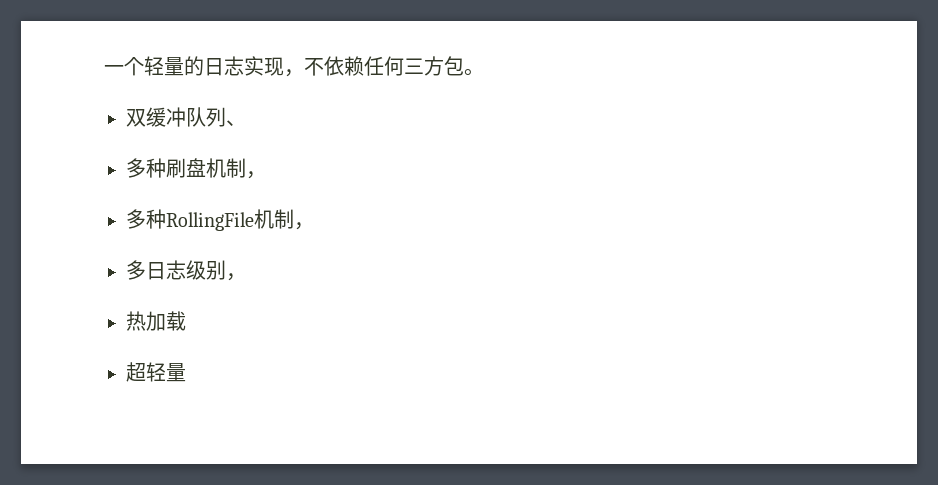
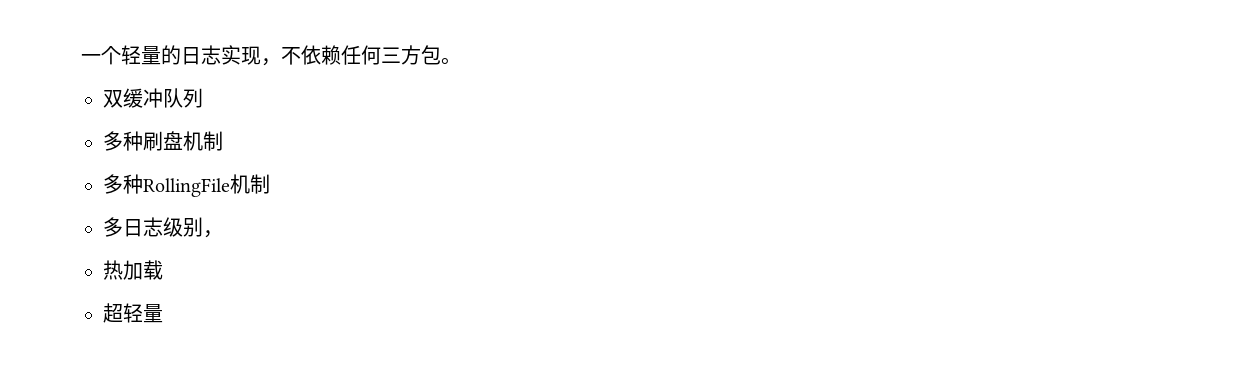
- 双缓冲队列、
+ 双缓冲队列
- 多种刷盘机制，
+ 多种刷盘机制
- 多种RollingFile机制，
+ 多种RollingFile机制

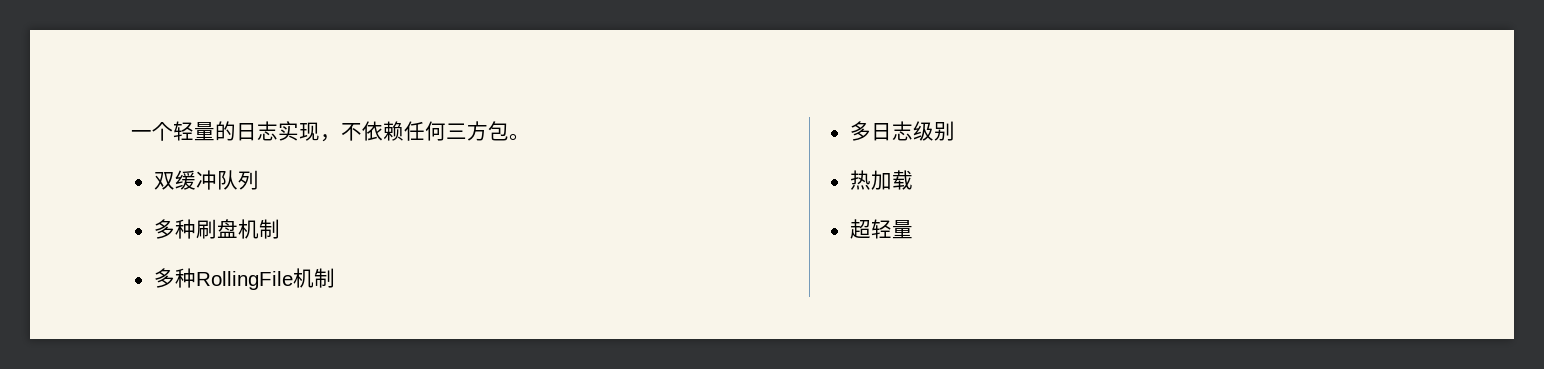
- 多日志级别，
+ 多日志级别

